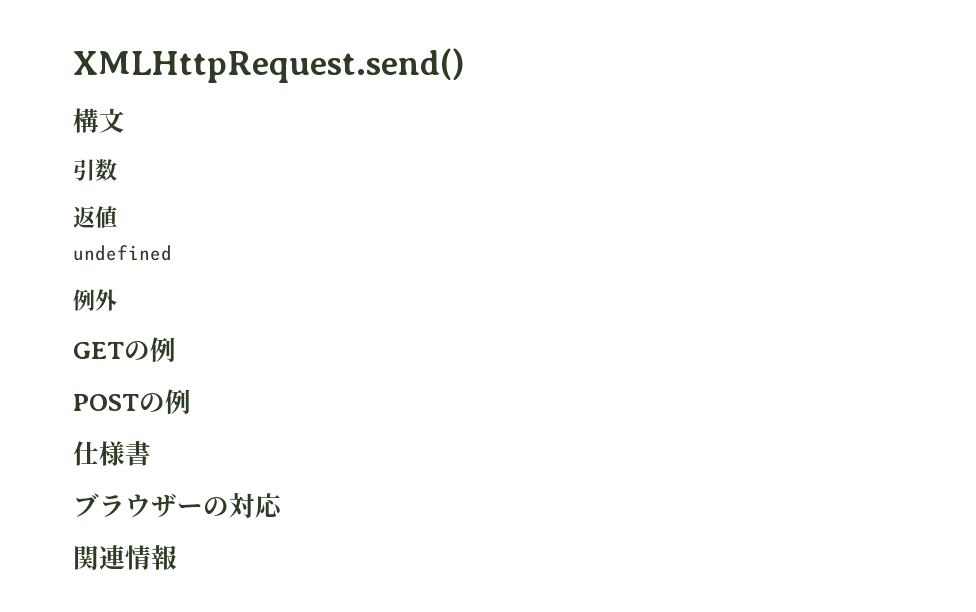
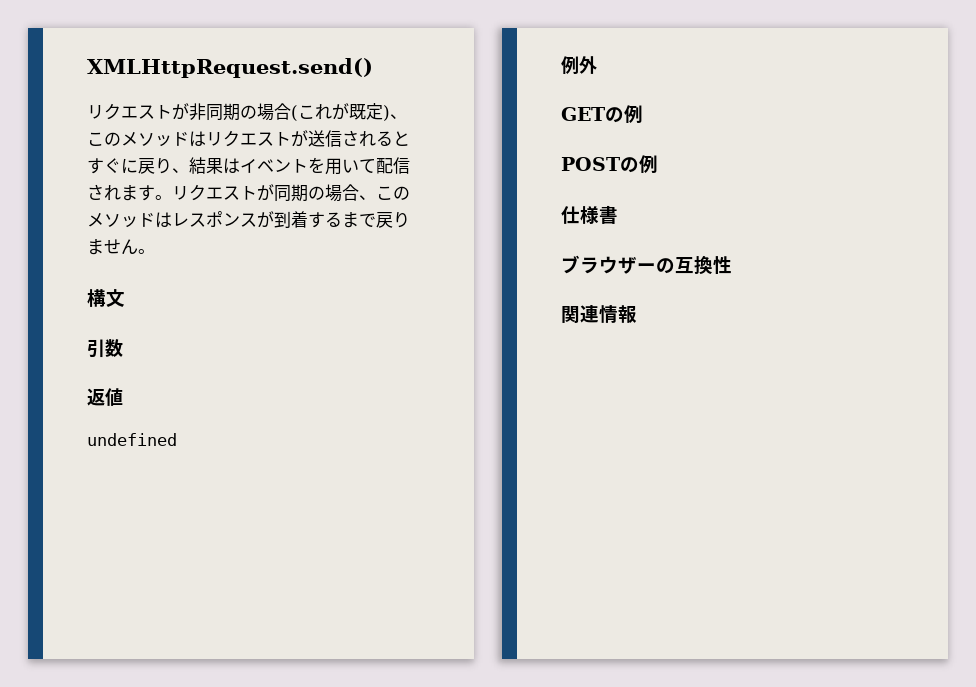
+ リクエストが非同期の場合(これが既定)、このメソッドはリクエストが送信されるとすぐに戻り、結果はイベントを用いて配信されます。リクエストが同期の場合、このメソッドはレスポンスが到着するまで戻りません。
- ブラウザーの対応
+ ブラウザーの互換性

